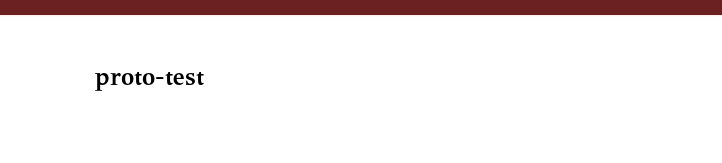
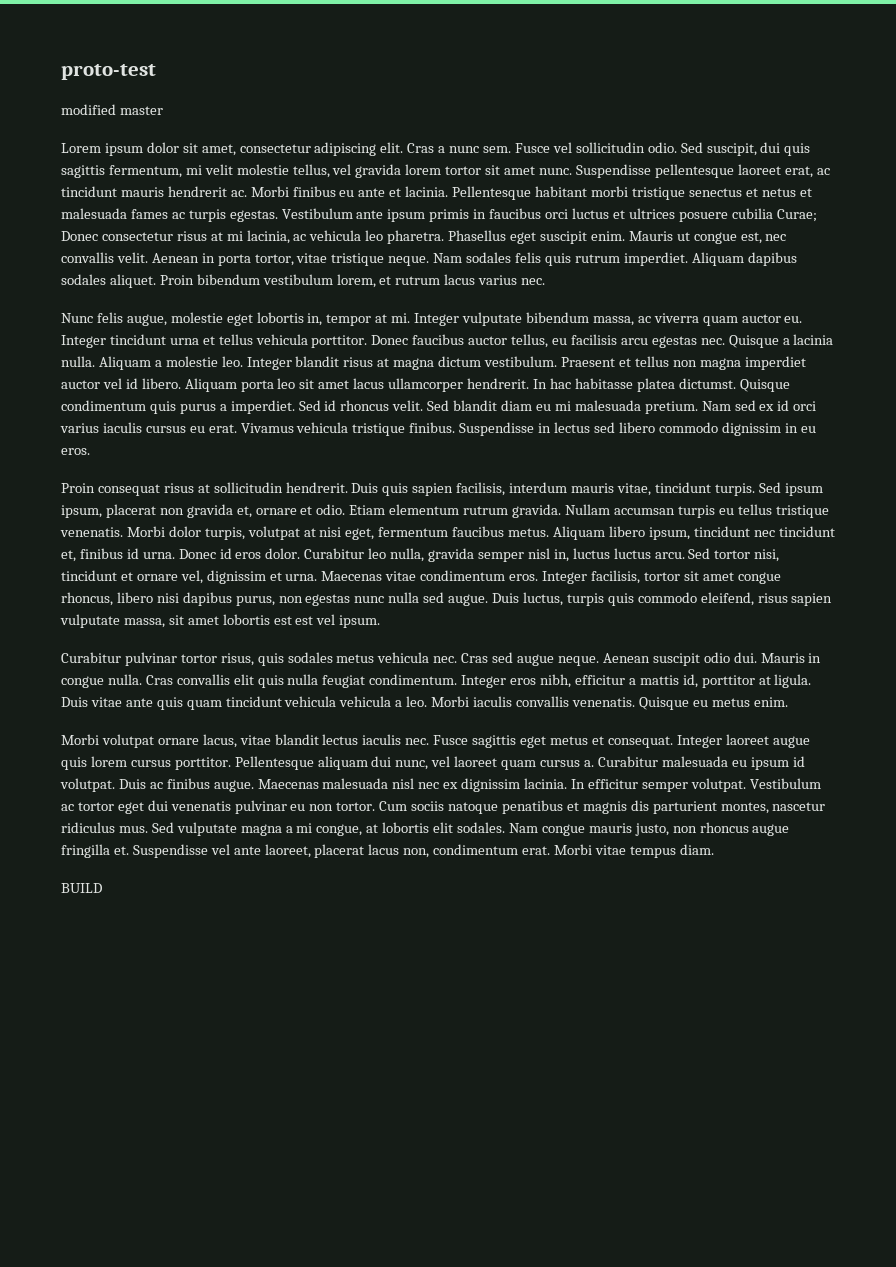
+ modified master
+ Lorem ipsum dolor sit amet, consectetur adipiscing elit. Cras a nunc sem. Fusce vel sollicitudin odio. Sed suscipit, dui quis sagittis fermentum, mi velit molestie tellus, vel gravida lorem tortor sit amet nunc. Suspendisse pellentesque laoreet erat, ac tincidunt mauris hendrerit ac. Morbi finibus eu ante et lacinia. Pellentesque habitant morbi tristique senectus et netus et malesuada fames ac turpis egestas. Vestibulum ante ipsum primis in faucibus orci luctus et ultrices posuere cubilia Curae; Donec consectetur risus at mi lacinia, ac vehicula leo pharetra. Phasellus eget suscipit enim. Mauris ut congue est, nec convallis velit. Aenean in porta tortor, vitae tristique neque. Nam sodales felis quis rutrum imperdiet. Aliquam dapibus sodales aliquet. Proin bibendum vestibulum lorem, et rutrum lacus varius nec.
+ Nunc felis augue, molestie eget lobortis in, tempor at mi. Integer vulputate bibendum massa, ac viverra quam auctor eu. Integer tincidunt urna et tellus vehicula porttitor. Donec faucibus auctor tellus, eu facilisis arcu egestas nec. Quisque a lacinia nulla. Aliquam a molestie leo. Integer blandit risus at magna dictum vestibulum. Praesent et tellus non magna imperdiet auctor vel id libero. Aliquam porta leo sit amet lacus ullamcorper hendrerit. In hac habitasse platea dictumst. Quisque condimentum quis purus a imperdiet. Sed id rhoncus velit. Sed blandit diam eu mi malesuada pretium. Nam sed ex id orci varius iaculis cursus eu erat. Vivamus vehicula tristique finibus. Suspendisse in lectus sed libero commodo dignissim in eu eros.
+ Proin consequat risus at sollicitudin hendrerit. Duis quis sapien facilisis, interdum mauris vitae, tincidunt turpis. Sed ipsum ipsum, placerat non gravida et, ornare et odio. Etiam elementum rutrum gravida. Nullam accumsan turpis eu tellus tristique venenatis. Morbi dolor turpis, volutpat at nisi eget, fermentum faucibus metus. Aliquam libero ipsum, tincidunt nec tincidunt et, finibus id urna. Donec id eros dolor. Curabitur leo nulla, gravida semper nisl in, luctus luctus arcu. Sed tortor nisi, tincidunt et ornare vel, dignissim et urna. Maecenas vitae condimentum eros. Integer facilisis, tortor sit amet congue rhoncus, libero nisi dapibus purus, non egestas nunc nulla sed augue. Duis luctus, turpis quis commodo eleifend, risus sapien vulputate massa, sit amet lobortis est est vel ipsum.
+ Curabitur pulvinar tortor risus, quis sodales metus vehicula nec. Cras sed augue neque. Aenean suscipit odio dui. Mauris in congue nulla. Cras convallis elit quis nulla feugiat condimentum. Integer eros nibh, efficitur a mattis id, porttitor at ligula. Duis vitae ante quis quam tincidunt vehicula vehicula a leo. Morbi iaculis convallis venenatis. Quisque eu metus enim.
+ Morbi volutpat ornare lacus, vitae blandit lectus iaculis nec. Fusce sagittis eget metus et consequat. Integer laoreet augue quis lorem cursus porttitor. Pellentesque aliquam dui nunc, vel laoreet quam cursus a. Curabitur malesuada eu ipsum id volutpat. Duis ac finibus augue. Maecenas malesuada nisl nec ex dignissim lacinia. In efficitur semper volutpat. Vestibulum ac tortor eget dui venenatis pulvinar eu non tortor. Cum sociis natoque penatibus et magnis dis parturient montes, nascetur ridiculus mus. Sed vulputate magna a mi congue, at lobortis elit sodales. Nam congue mauris justo, non rhoncus augue fringilla et. Suspendisse vel ante laoreet, placerat lacus non, condimentum erat. Morbi vitae tempus diam.
+ BUILD

